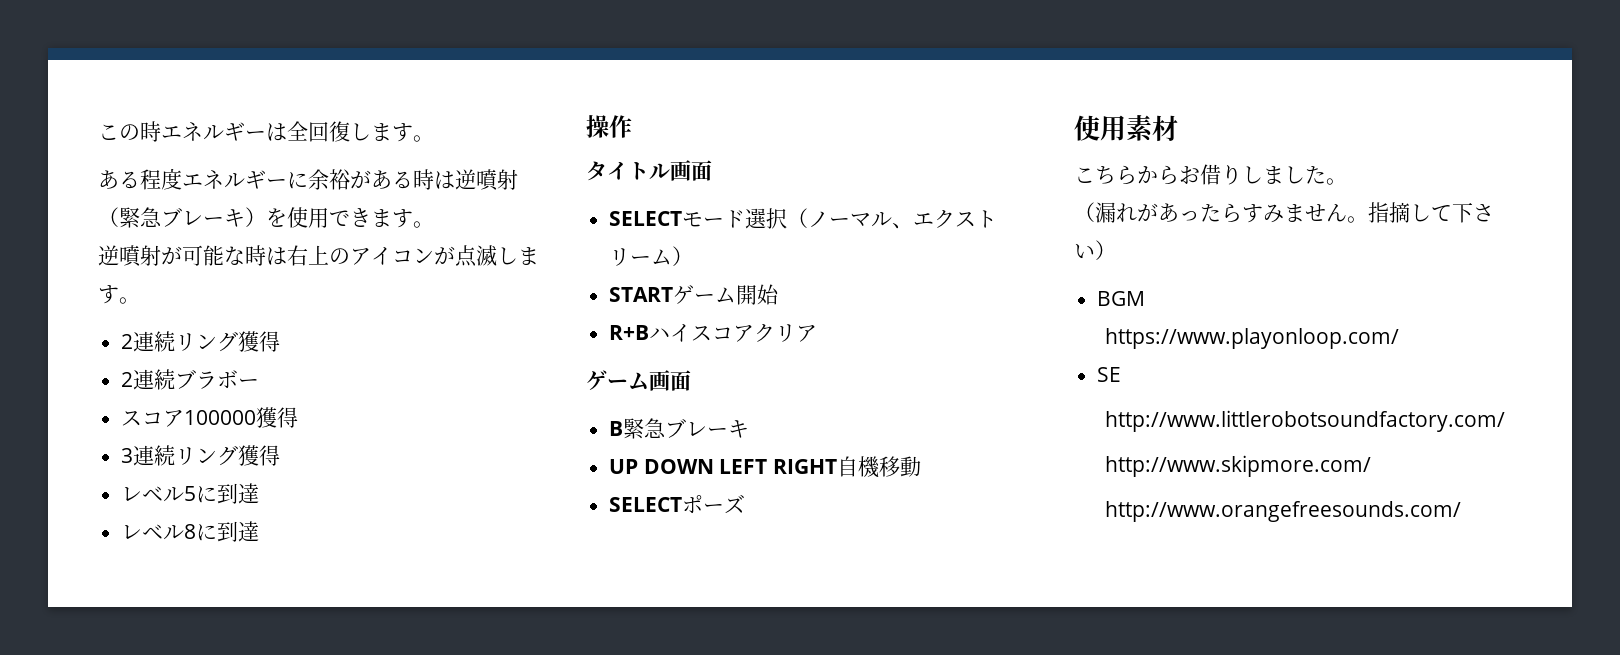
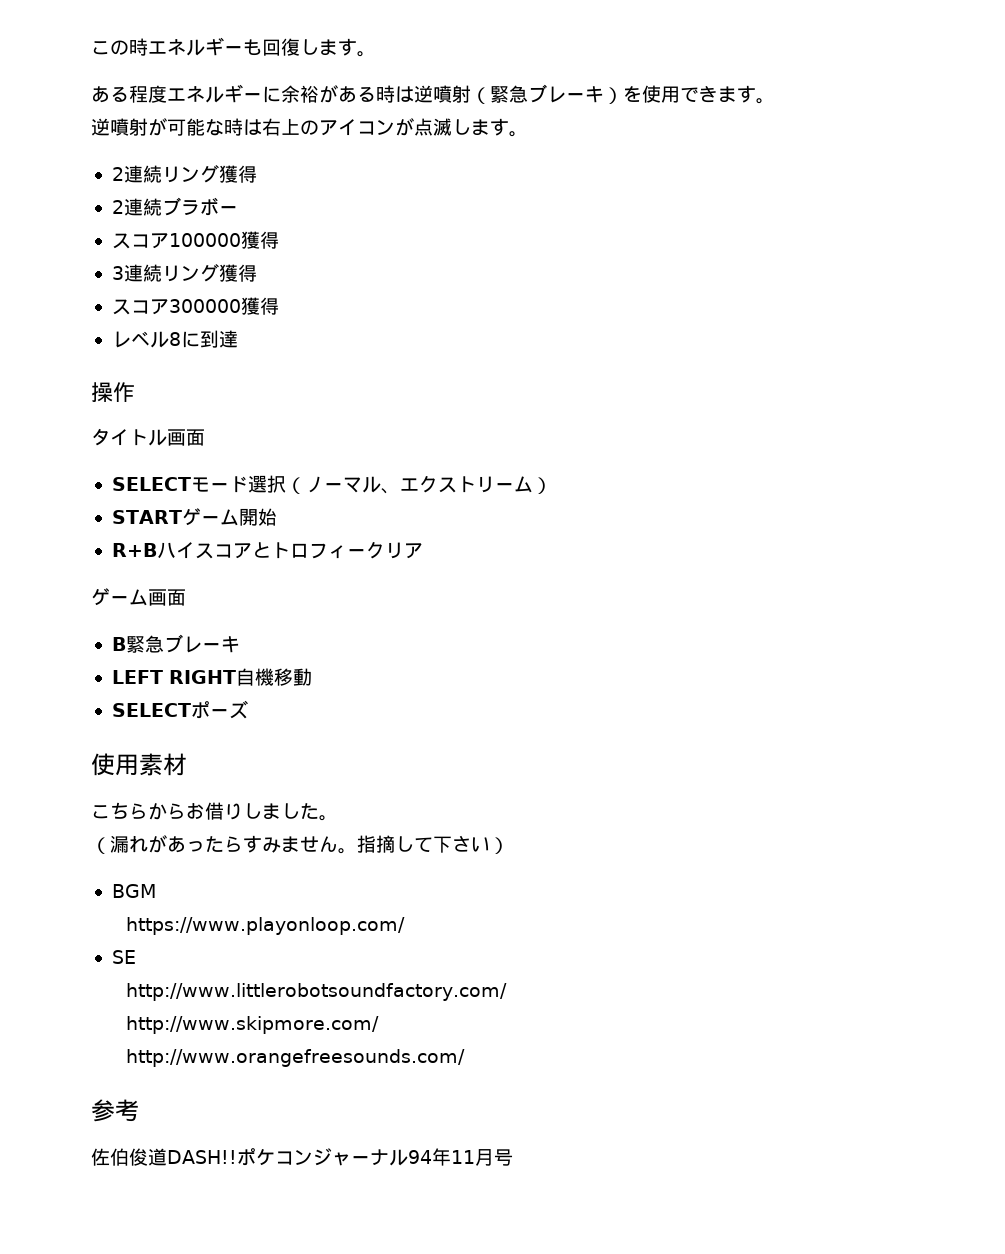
- この時エネルギーは全回復します。
+ この時エネルギーも回復します。
- レベル5に到達
+ スコア300000獲得
- R+Bハイスコアクリア
+ R+Bハイスコアとトロフィークリア
- UP DOWN LEFT RIGHT自機移動
+ LEFT RIGHT自機移動
+ 参考
+ 佐伯俊道DASH!!ポケコンジャーナル94年11月号

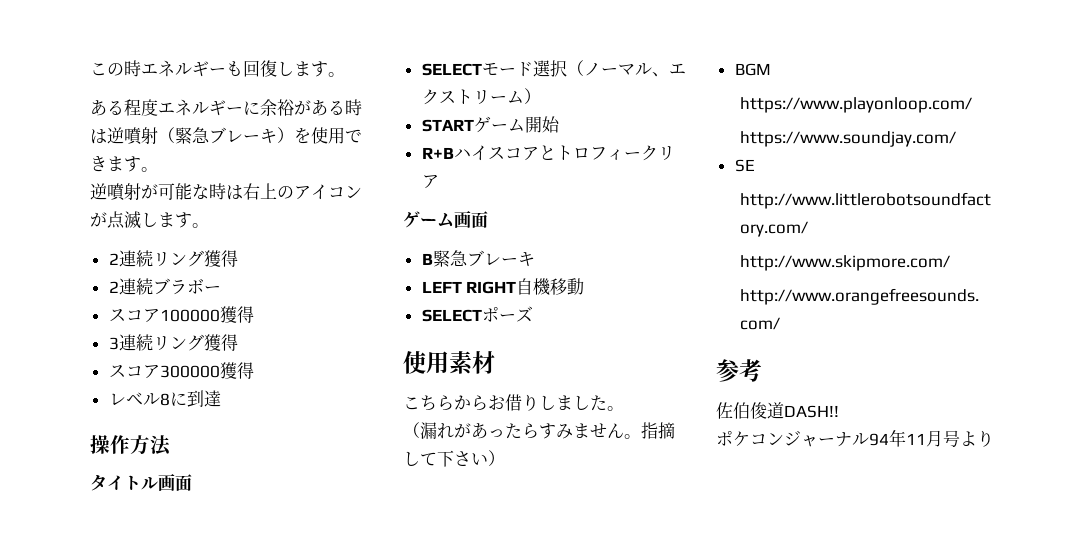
- 操作
+ 操作方法
+ https://www.soundjay.com/
- 佐伯俊道DASH!!ポケコンジャーナル94年11月号
+ 佐伯俊道DASH!!
+ ポケコンジャーナル94年11月号より

